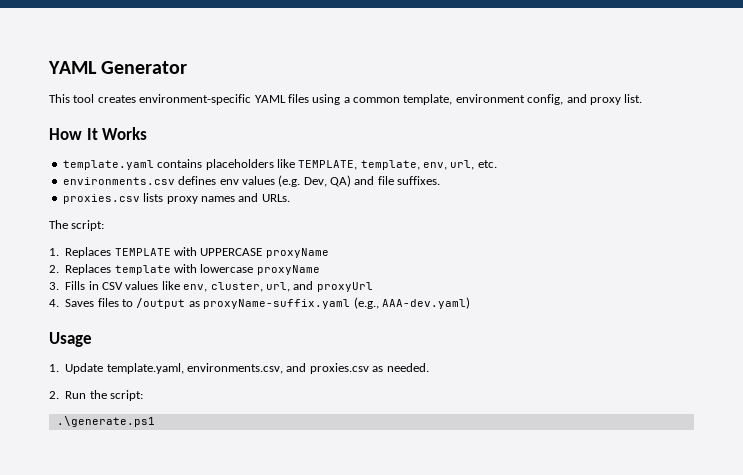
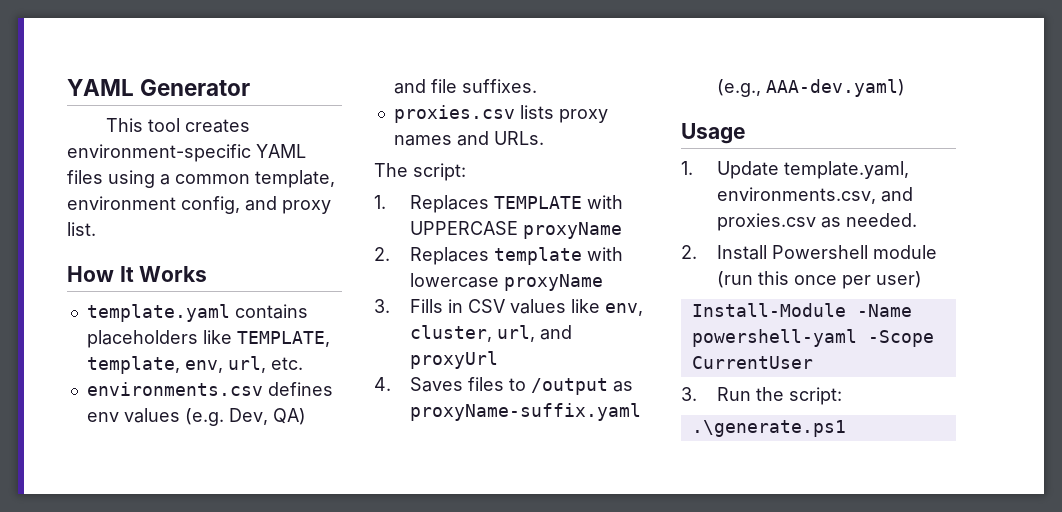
- 2. Run the script:
+ 2. Install Powershell module (run this once per user)
+ Install-Module -Name powershell-yaml -Scope CurrentUser
+ 3. Run the script:

